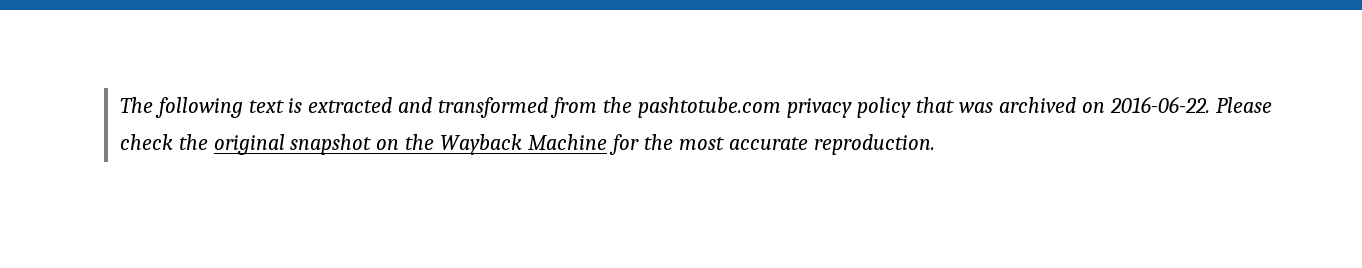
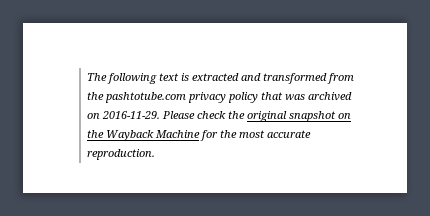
- The following text is extracted and transformed from the pashtotube.com privacy policy that was archived on 2016-06-22.
+ The following text is extracted and transformed from the pashtotube.com privacy policy that was archived on 2016-11-29.

